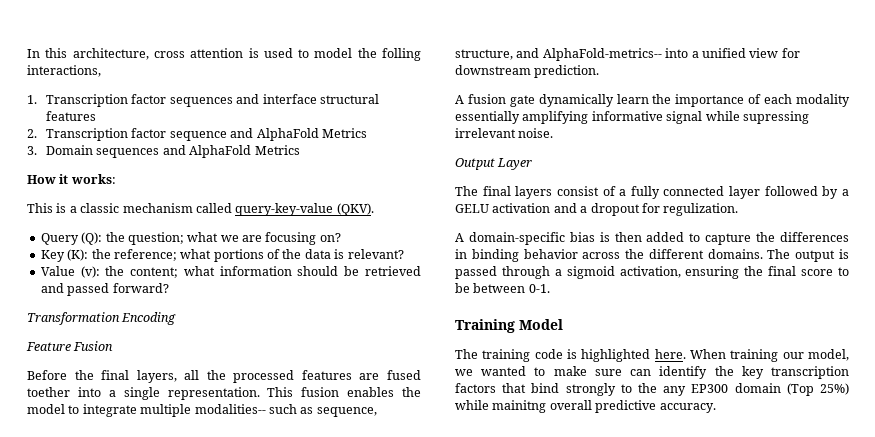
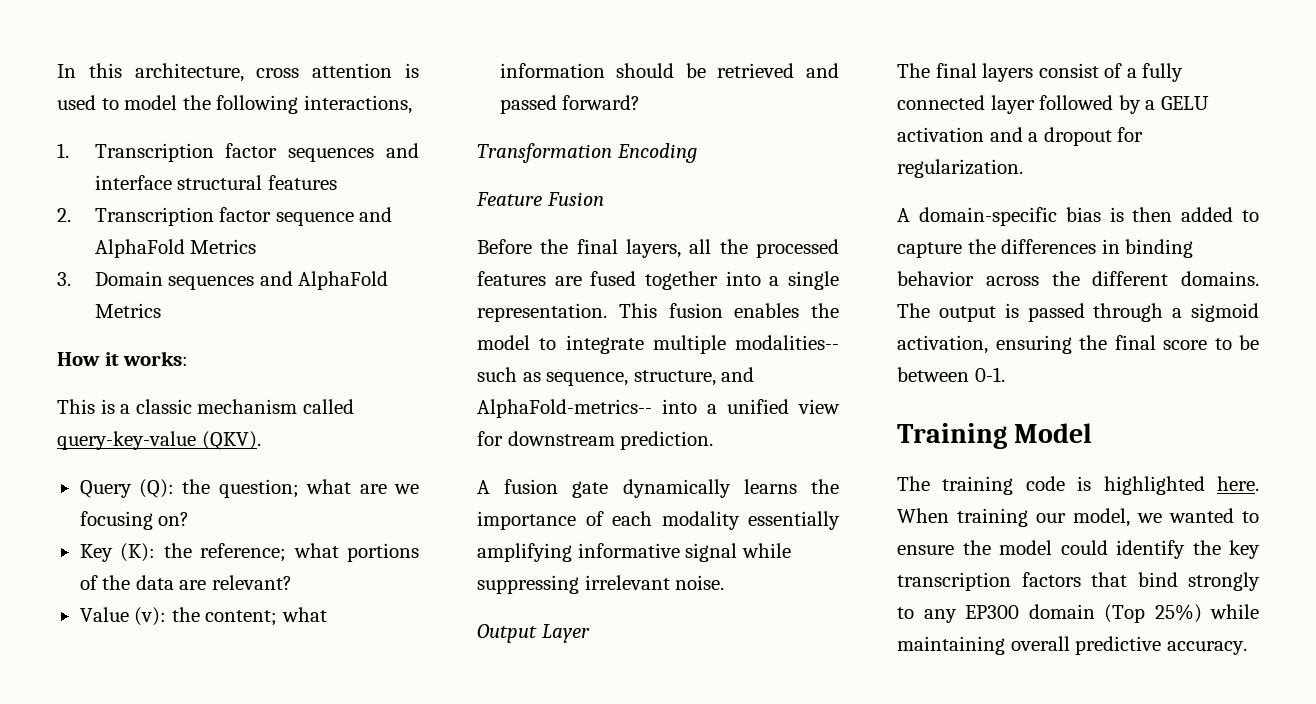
- In this architecture, cross attention is used to model the folling interactions,
+ In this architecture, cross attention is used to model the following interactions,
- Query (Q): the question; what we are focusing on?
+ Query (Q): the question; what are we focusing on?
- Key (K): the reference; what portions of the data is relevant?
+ Key (K): the reference; what portions of the data are relevant?
- Before the final layers, all the processed features are fused toether into a single representation.
+ Before the final layers, all the processed features are fused together into a single representation.
- A fusion gate dynamically learn the importance of each modality essentially amplifying informative signal while supressing irrelevant noise.
+ A fusion gate dynamically learns the importance of each modality essentially amplifying informative signal while suppressing irrelevant noise.
- The final layers consist of a fully connected layer followed by a GELU activation and a dropout for regulization.
+ The final layers consist of a fully connected layer followed by a GELU activation and a dropout for regularization.
- When training our model, we wanted to make sure can identify the key transcription factors that bind strongly to the any EP300 domain (Top 25%) while mainitng overall predictive accuracy.
+ When training our model, we wanted to ensure the model could identify the key transcription factors that bind strongly to any EP300 domain (Top 25%) while maintaining overall predictive accuracy.

